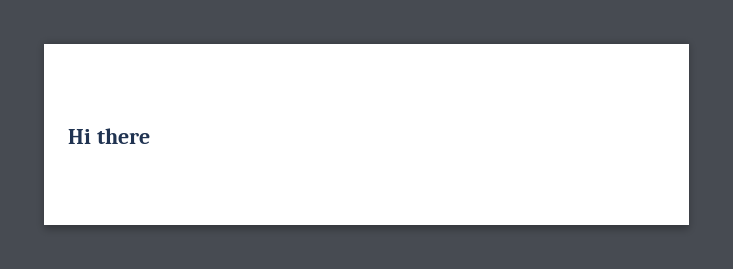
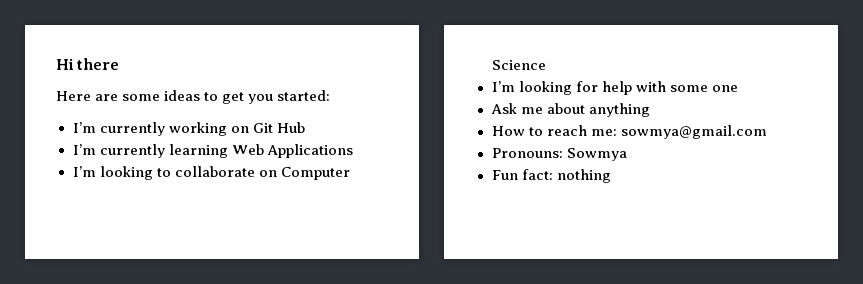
+ Here are some ideas to get you started:
+ I’m currently working on Git Hub
+ I’m currently learning Web Applications
+ I’m looking to collaborate on Computer Science
+ I’m looking for help with some one
+ Ask me about anything
+ How to reach me: sowmya@gmail.com
+ Pronouns: Sowmya
+ Fun fact: nothing

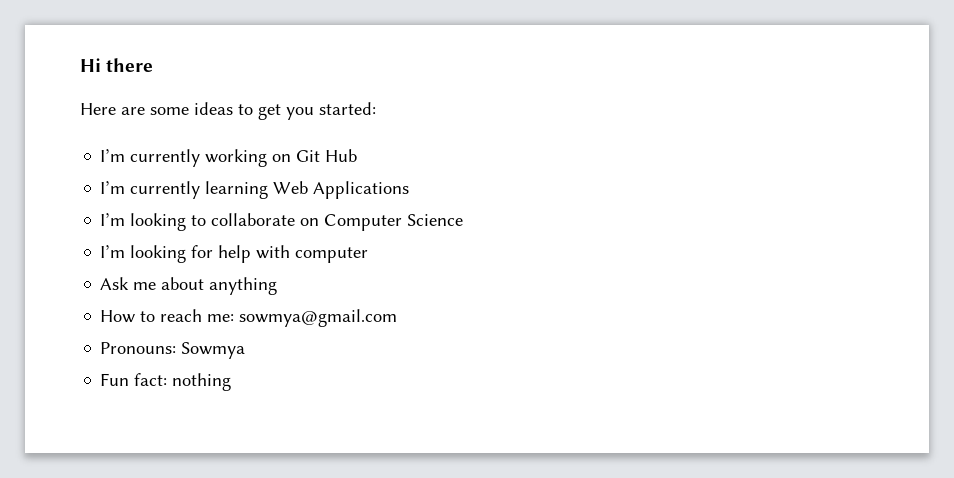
- I’m looking for help with some one
+ I’m looking for help with computer

